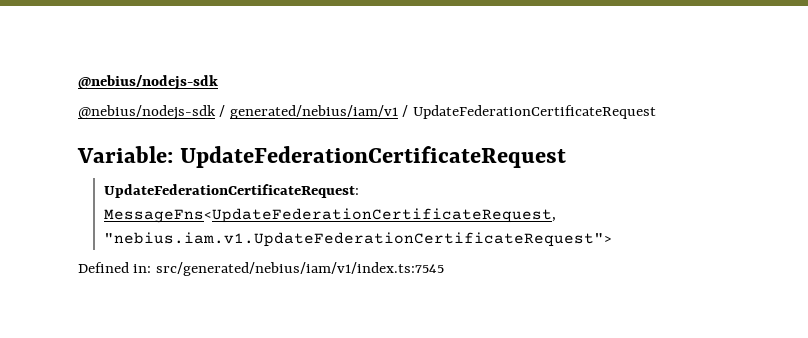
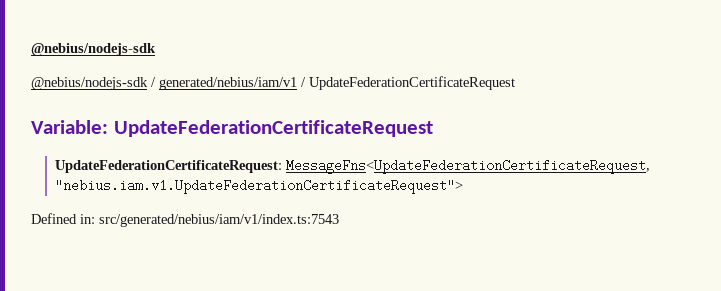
- Defined in: src/generated/nebius/iam/v1/index.ts:7545
+ Defined in: src/generated/nebius/iam/v1/index.ts:7543

